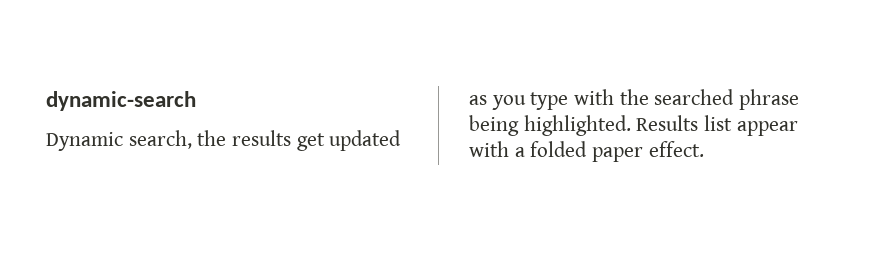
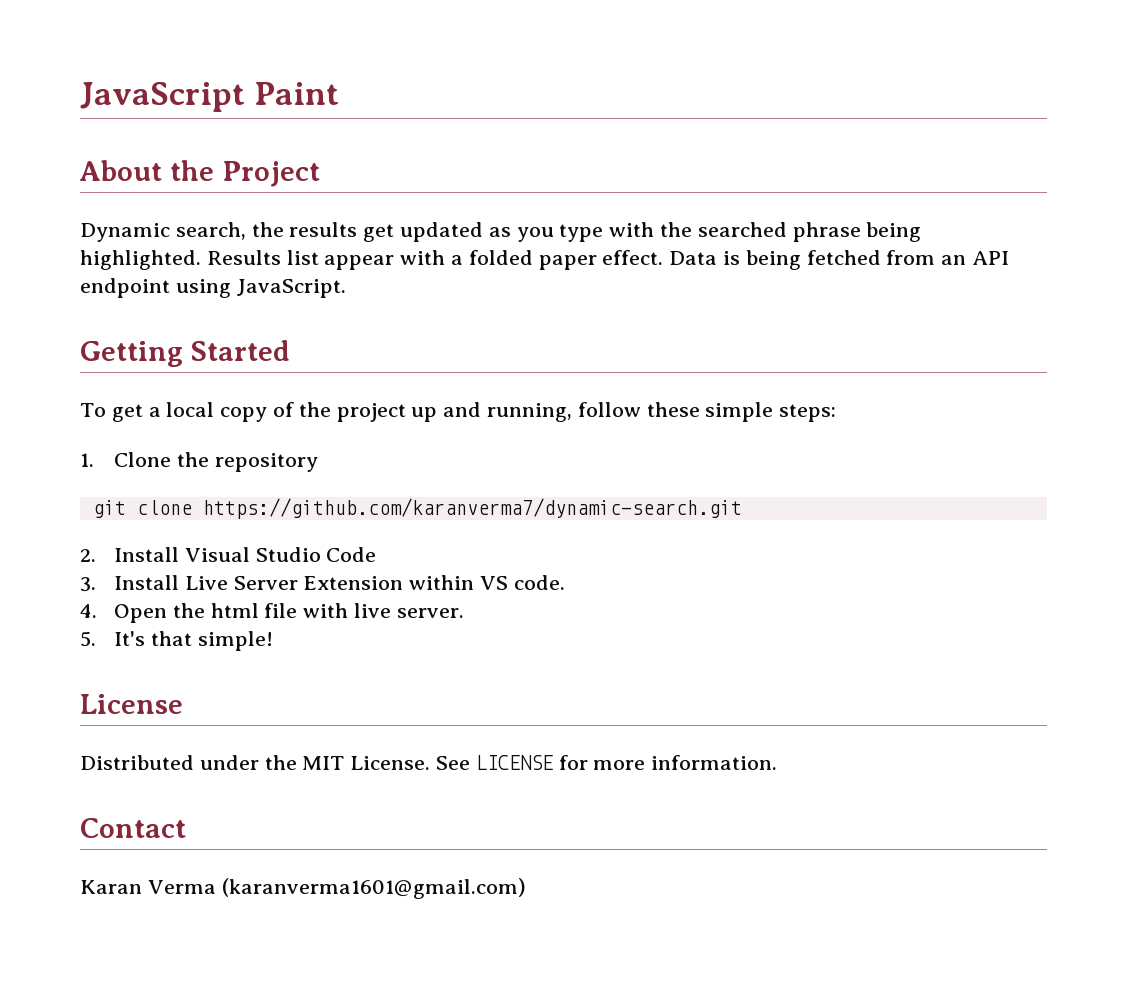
- dynamic-search
+ JavaScript Paint
+ About the Project
+ Data is being fetched from an API endpoint using JavaScript.
+ Getting Started
+ To get a local copy of the project up and running, follow these simple steps:
+ 1. Clone the repository
+ git clone https://github.com/karanverma7/dynamic-search.git
+ 2. Install Visual Studio Code
+ 3. Install Live Server Extension within VS code.
+ 4. Open the html file with live server.
+ 5. It's that simple!
+ License
+ Distributed under the MIT License. See LICENSE for more information.
+ Contact
+ Karan Verma (karanverma1601@gmail.com)

